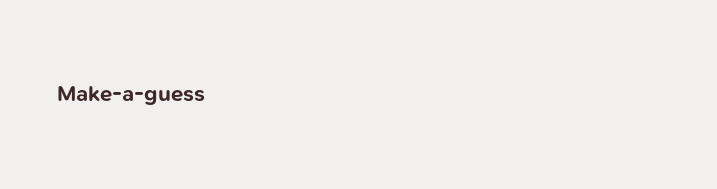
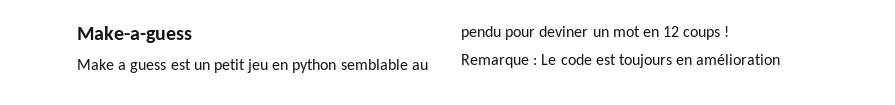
+ Make a guess est un petit jeu en python semblable au pendu pour deviner un mot en 12 coups !
+ Remarque : Le code est toujours en amélioration

